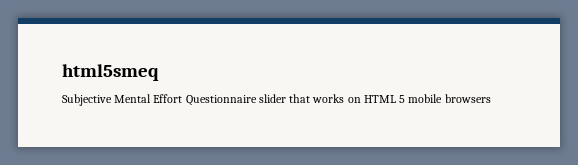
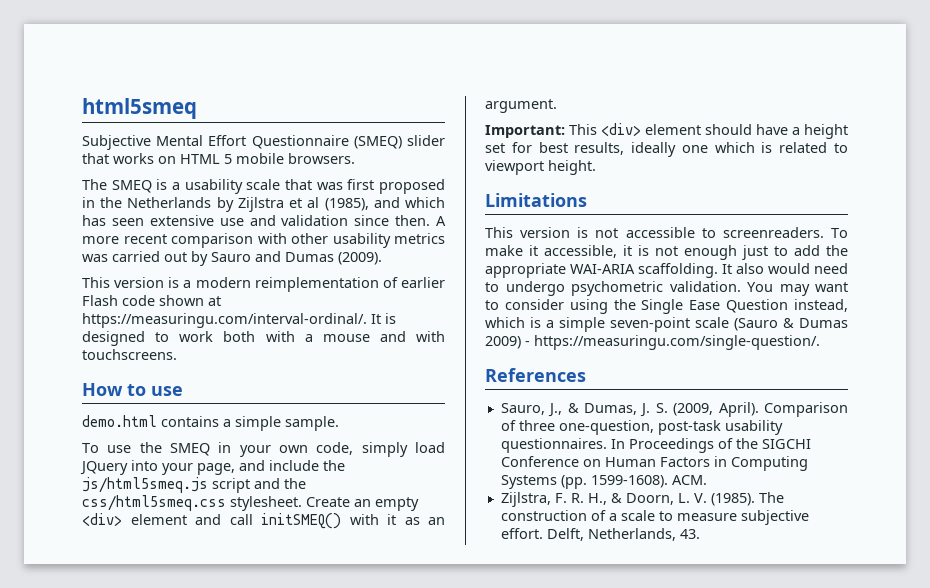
- Subjective Mental Effort Questionnaire slider that works on HTML 5 mobile browsers
+ Subjective Mental Effort Questionnaire (SMEQ) slider that works on HTML 5 mobile browsers.
+ The SMEQ is a usability scale that was first proposed in the Netherlands by Zijlstra et al (1985), and which has seen extensive use and validation since then. A more recent comparison with other usability metrics was carried out by Sauro and Dumas (2009).
+ This version is a modern reimplementation of earlier Flash code shown at https://measuringu.com/interval-ordinal/. It is designed to work both with a mouse and with touchscreens.
+ How to use
+ demo.html contains a simple sample.
+ To use the SMEQ in your own code, simply load JQuery into your page, and include the js/html5smeq.js script and the css/html5smeq.css stylesheet. Create an empty <div> element and call initSMEQ() with it as an argument.
+ Important: This <div> element should have a height set for best results, ideally one which is related to viewport height.
+ Limitations
+ This version is not accessible to screenreaders. To make it accessible, it is not enough just to add the appropriate WAI-ARIA scaffolding. It also would need to undergo psychometric validation. You may want to consider using the Single Ease Question instead, which is a simple seven-point scale (Sauro & Dumas 2009) - https://measuringu.com/single-question/.
+ References
+ Sauro, J., & Dumas, J. S. (2009, April). Comparison of three one-question, post-task usability questionnaires. In Proceedings of the SIGCHI Conference on Human Factors in Computing Systems (pp. 1599-1608). ACM.
+ Zijlstra, F. R. H., & Doorn, L. V. (1985). The construction of a scale to measure subjective effort. Delft, Netherlands, 43.

